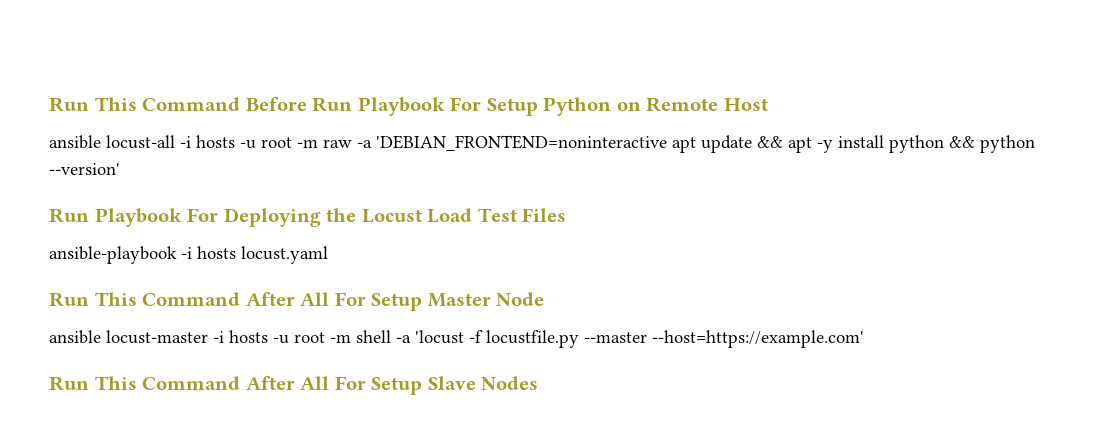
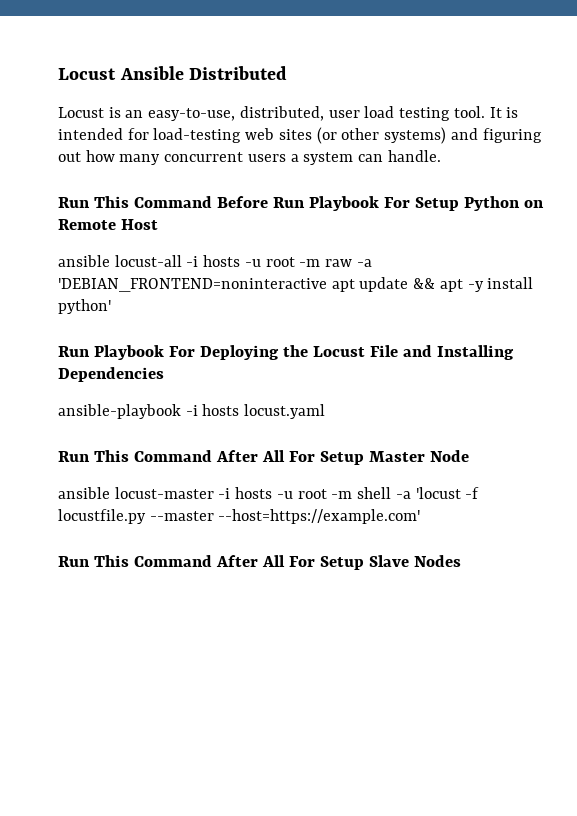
+ Locust Ansible Distributed
+ Locust is an easy-to-use, distributed, user load testing tool. It is intended for load-testing web sites (or other systems) and figuring out how many concurrent users a system can handle.
- ansible locust-all -i hosts -u root -m raw -a 'DEBIAN_FRONTEND=noninteractive apt update && apt -y install python && python --version'
+ ansible locust-all -i hosts -u root -m raw -a 'DEBIAN_FRONTEND=noninteractive apt update && apt -y install python'
- Run Playbook For Deploying the Locust Load Test Files
+ Run Playbook For Deploying the Locust File and Installing Dependencies

